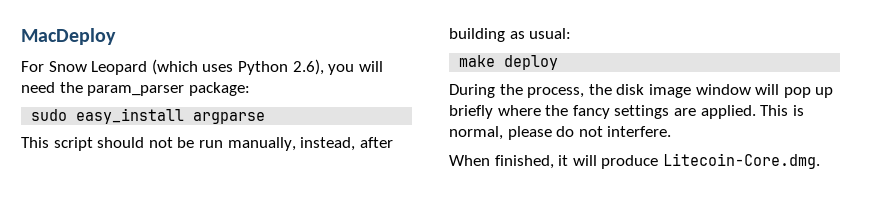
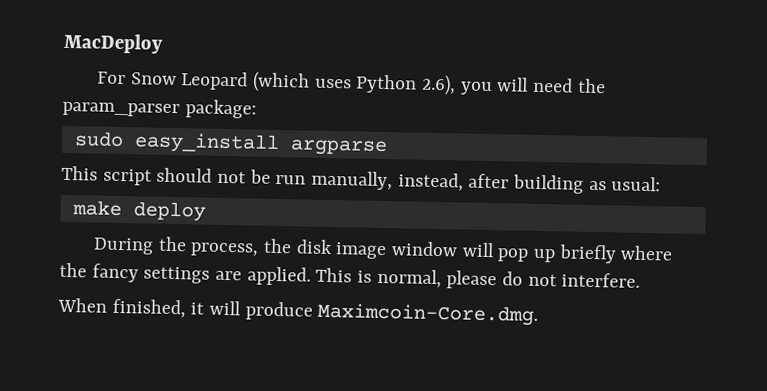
- When finished, it will produce Litecoin-Core.dmg.
+ When finished, it will produce Maximcoin-Core.dmg.

